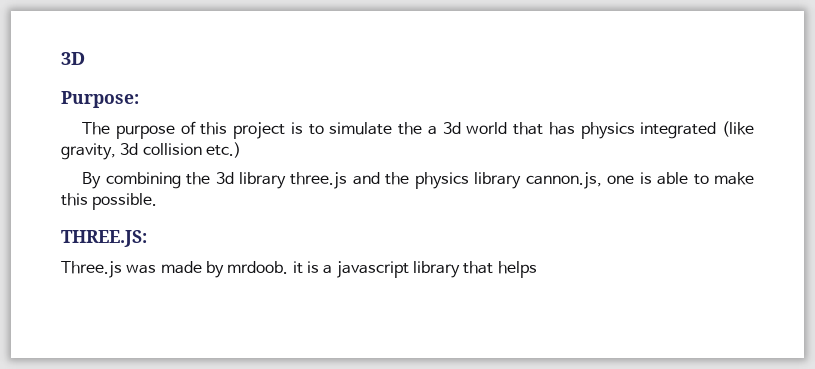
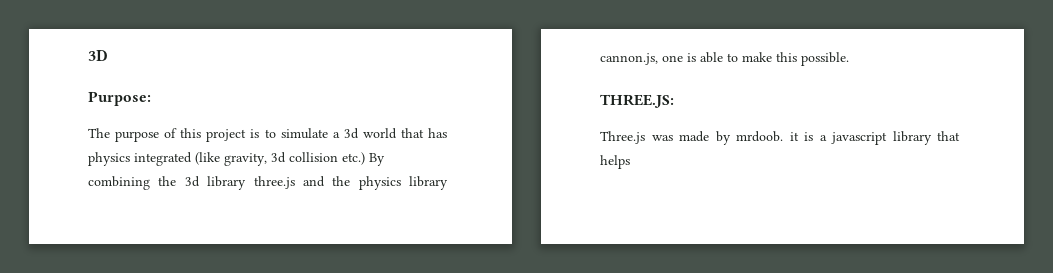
- The purpose of this project is to simulate the a 3d world that has physics integrated (like gravity, 3d collision etc.)
- By combining the 3d library three.js and the physics library cannon.js, one is able to make this possible.
+ The purpose of this project is to simulate a 3d world that has physics integrated (like gravity, 3d collision etc.) By combining the 3d library three.js and the physics library cannon.js, one is able to make this possible.

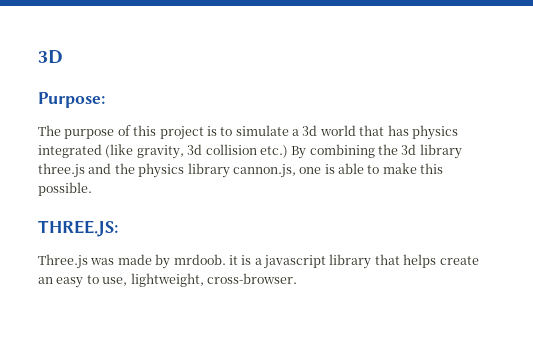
- Three.js was made by mrdoob. it is a javascript library that helps
+ Three.js was made by mrdoob. it is a javascript library that helps create an easy to use, lightweight, cross-browser.

